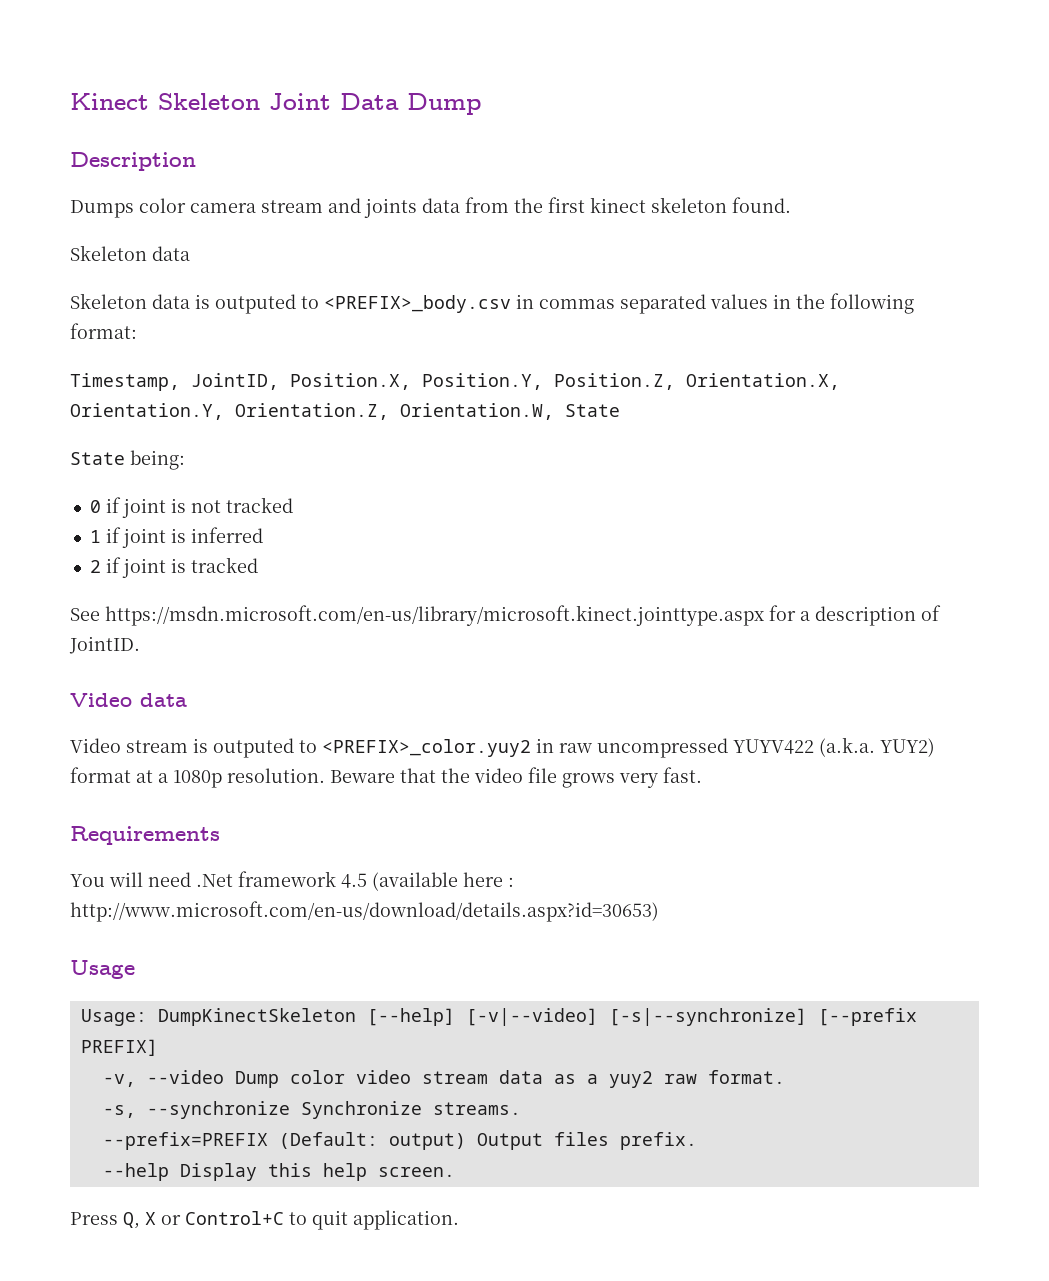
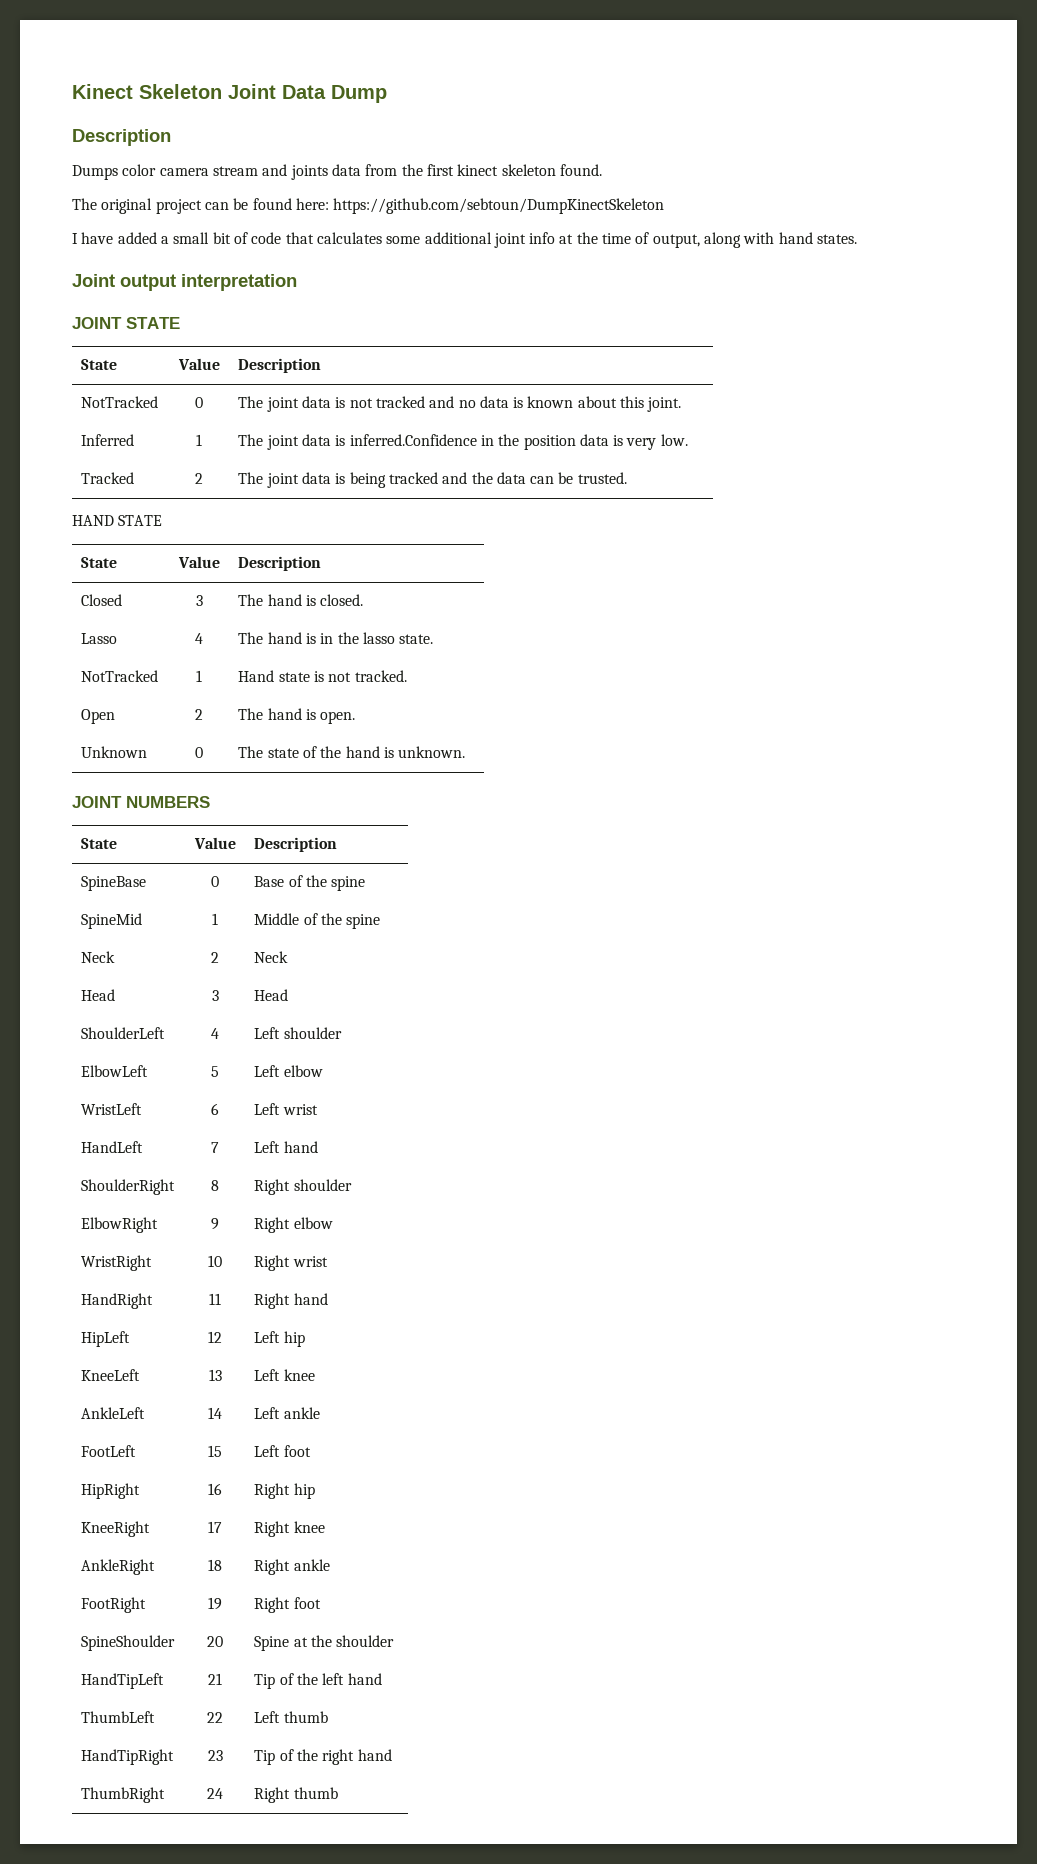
  Dumps color camera stream and joints data from the first kinect skeleton found.
- Skeleton data
- Skeleton data is outputed to <PREFIX>_body.csv in commas separated values in the following format:
- Timestamp, JointID, Position.X, Position.Y, Position.Z, Orientation.X, Orientation.Y, Orientation.Z, Orientation.W, State
- State being:
- 0 if joint is not tracked
- 1 if joint is inferred
- 2 if joint is tracked
- See https://msdn.microsoft.com/en-us/library/microsoft.kinect.jointtype.aspx for a description of JointID.
- Video data
- Video stream is outputed to <PREFIX>_color.yuy2 in raw uncompressed YUYV422 (a.k.a. YUY2) format at a 1080p resolution. Beware that the video file grows very fast.
- Requirements
- You will need .Net framework 4.5 (available here : http://www.microsoft.com/en-us/download/details.aspx?id=30653)
- Usage
- Usage: DumpKinectSkeleton [--help] [-v|--video] [-s|--synchronize] [--prefix PREFIX]
- -v, --video Dump color video stream data as a yuy2 raw format.
- -s, --synchronize Synchronize streams.
- --prefix=PREFIX (Default: output) Output files prefix.
- --help Display this help screen.
- Press Q, X or Control+C to quit application.
+ The original project can be found here: https://github.com/sebtoun/DumpKinectSkeleton
+ I have added a small bit of code that calculates some additional joint info at the time of output, along with hand states.
+ Joint output interpretation
+ JOINT STATE
+ State | Value | Description
+ NotTracked | 0 | The joint data is not tracked and no data is known about this joint.
+ Inferred | 1 | The joint data is inferred.Confidence in the position data is very low.
+ Tracked | 2 | The joint data is being tracked and the data can be trusted.
+ HAND STATE
+ State | Value | Description
+ Closed | 3 | The hand is closed.
+ Lasso | 4 | The hand is in the lasso state.
+ NotTracked | 1 | Hand state is not tracked.
+ Open | 2 | The hand is open.
+ Unknown | 0 | The state of the hand is unknown.
+ JOINT NUMBERS
+ State | Value | Description
+ SpineBase | 0 | Base of the spine
+ SpineMid | 1 | Middle of the spine
+ Neck | 2 | Neck
+ Head | 3 | Head
+ ShoulderLeft | 4 | Left shoulder
+ ElbowLeft | 5 | Left elbow
+ WristLeft | 6 | Left wrist
+ HandLeft | 7 | Left hand
+ ShoulderRight | 8 | Right shoulder
+ ElbowRight | 9 | Right elbow
+ WristRight | 10 | Right wrist
+ HandRight | 11 | Right hand
+ HipLeft | 12 | Left hip
+ KneeLeft | 13 | Left knee
+ AnkleLeft | 14 | Left ankle
+ FootLeft | 15 | Left foot
+ HipRight | 16 | Right hip
+ KneeRight | 17 | Right knee
+ AnkleRight | 18 | Right ankle
+ FootRight | 19 | Right foot
+ SpineShoulder | 20 | Spine at the shoulder
+ HandTipLeft | 21 | Tip of the left hand
+ ThumbLeft | 22 | Left thumb
+ HandTipRight | 23 | Tip of the right hand
+ ThumbRight | 24 | Right thumb

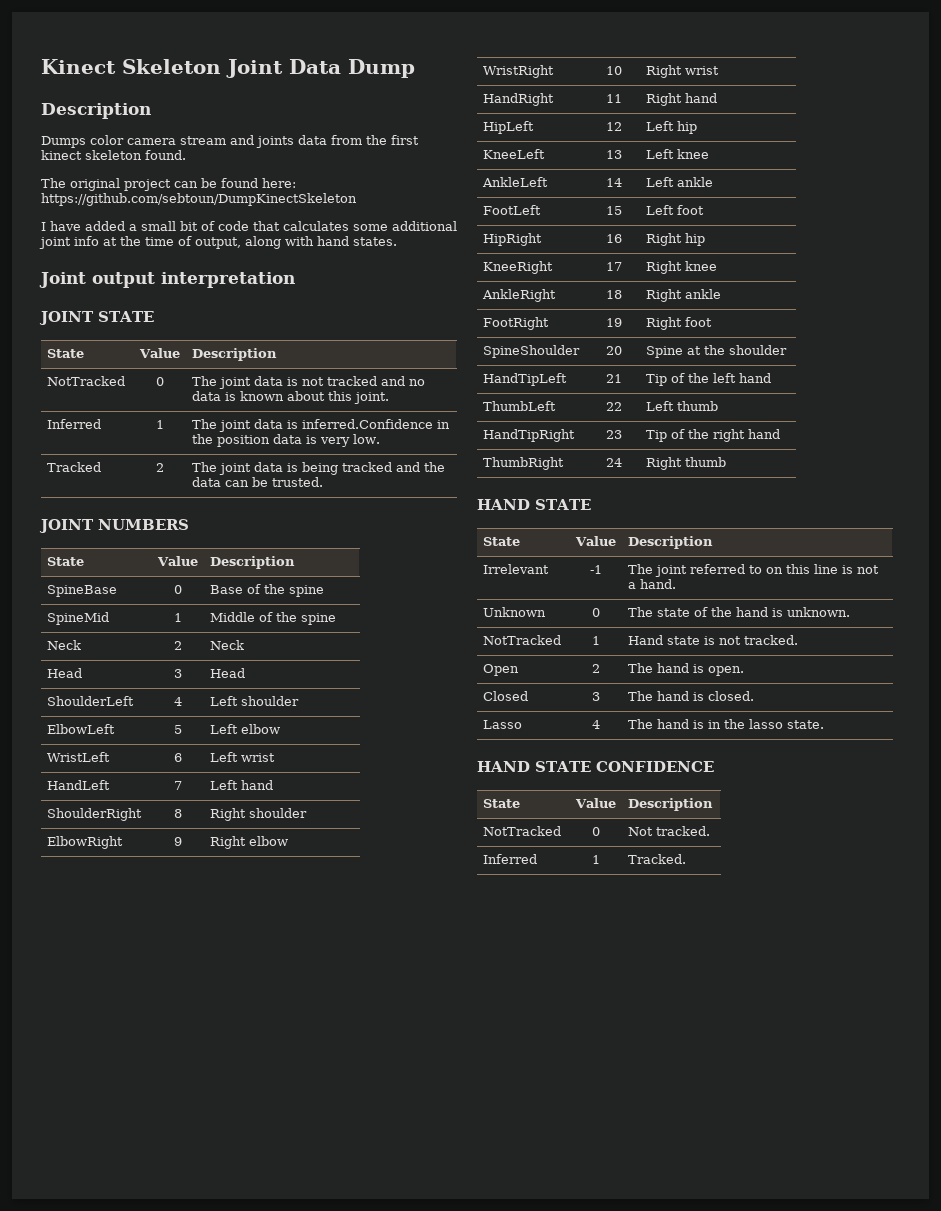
- HAND STATE
- State | Value | Description
- Closed | 3 | The hand is closed.
- Lasso | 4 | The hand is in the lasso state.
- NotTracked | 1 | Hand state is not tracked.
- Open | 2 | The hand is open.
- Unknown | 0 | The state of the hand is unknown.
  ThumbRight | 24 | Right thumb
+ HAND STATE
+ State | Value | Description
+ Irrelevant | -1 | The joint referred to on this line is not a hand.
+ Unknown | 0 | The state of the hand is unknown.
+ NotTracked | 1 | Hand state is not tracked.
+ Open | 2 | The hand is open.
+ Closed | 3 | The hand is closed.
+ Lasso | 4 | The hand is in the lasso state.
+ HAND STATE CONFIDENCE
+ State | Value | Description
+ NotTracked | 0 | Not tracked.
+ Inferred | 1 | Tracked.

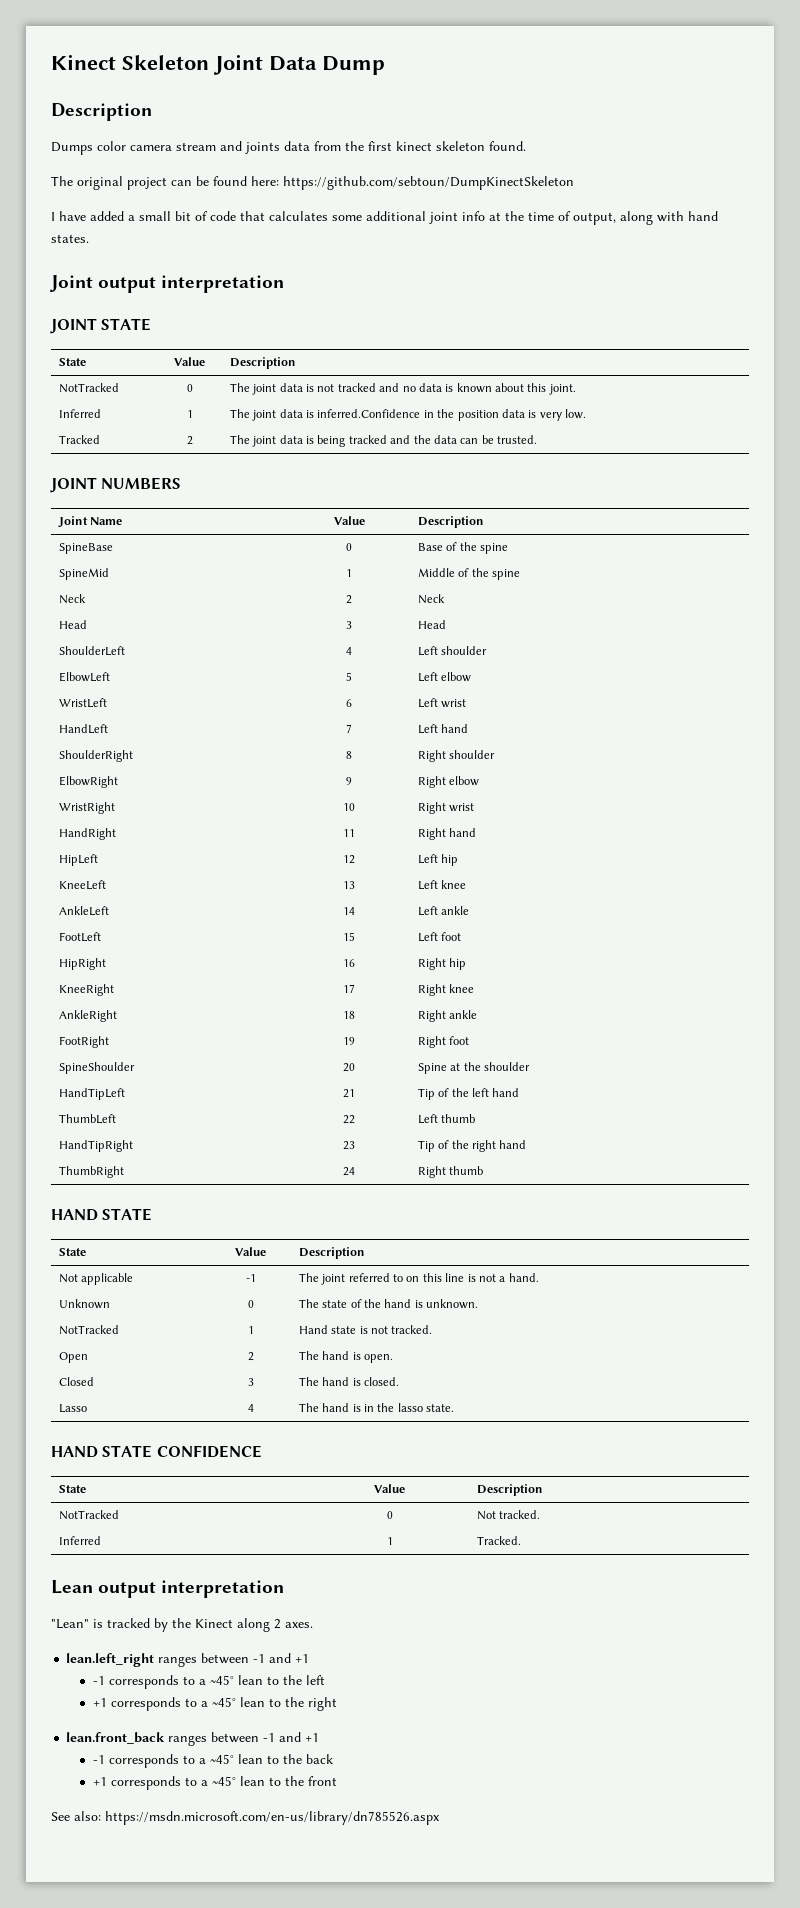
  JOINT NUMBERS
- State | Value | Description
+ Joint Name | Value | Description
- Irrelevant | -1 | The joint referred to on this line is not a hand.
+ Not applicable | -1 | The joint referred to on this line is not a hand.
+ Lean output interpretation
+ "Lean" is tracked by the Kinect along 2 axes.
+ lean.left_right ranges between -1 and +1
+ -1 corresponds to a ~45° lean to the left
+ +1 corresponds to a ~45° lean to the right
+ lean.front_back ranges between -1 and +1
+ -1 corresponds to a ~45° lean to the back
+ +1 corresponds to a ~45° lean to the front
+ See also: https://msdn.microsoft.com/en-us/library/dn785526.aspx

